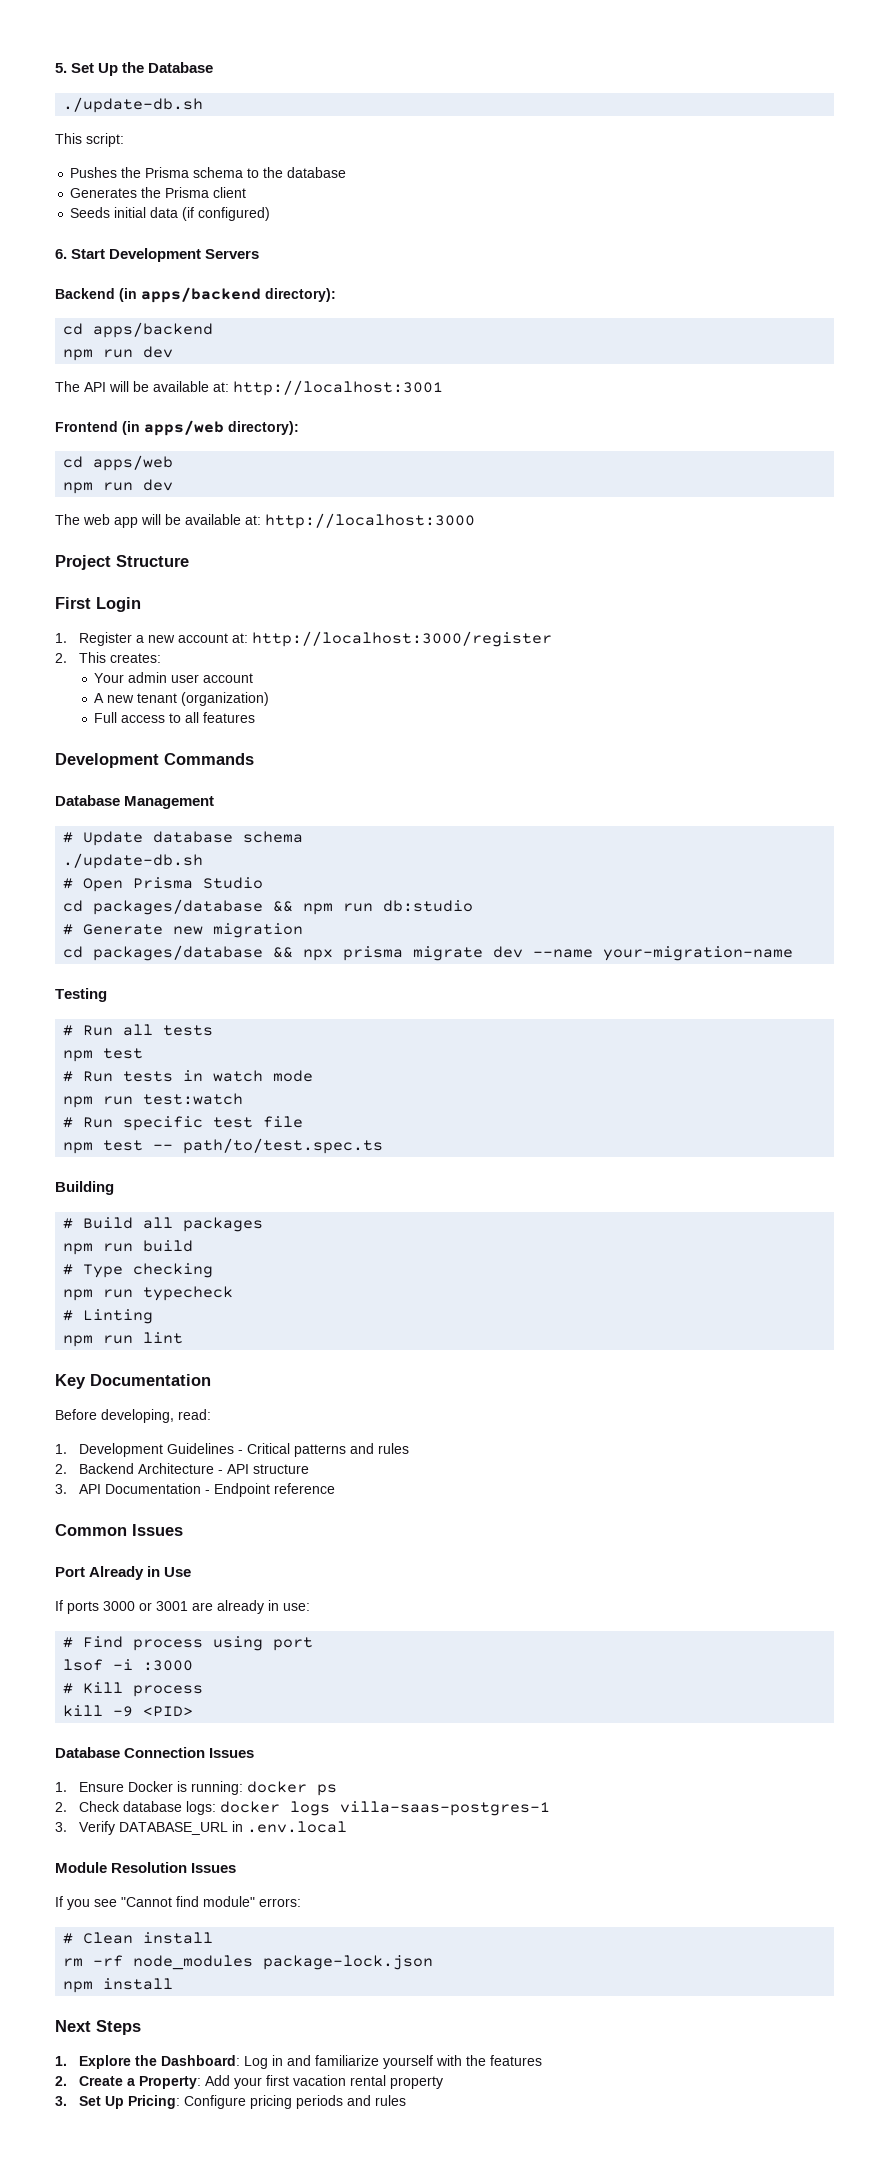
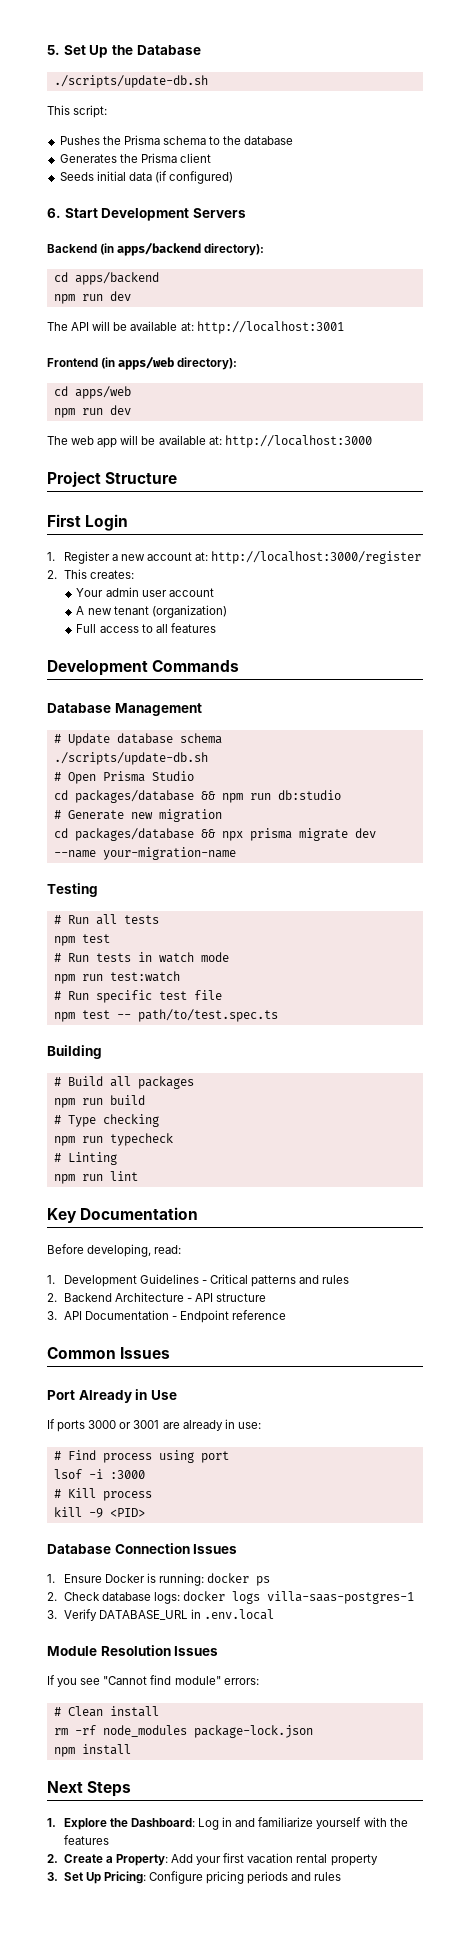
  5. Set Up the Database
- ./update-db.sh
+ ./scripts/update-db.sh
  # Update database schema
- ./update-db.sh
+ ./scripts/update-db.sh

